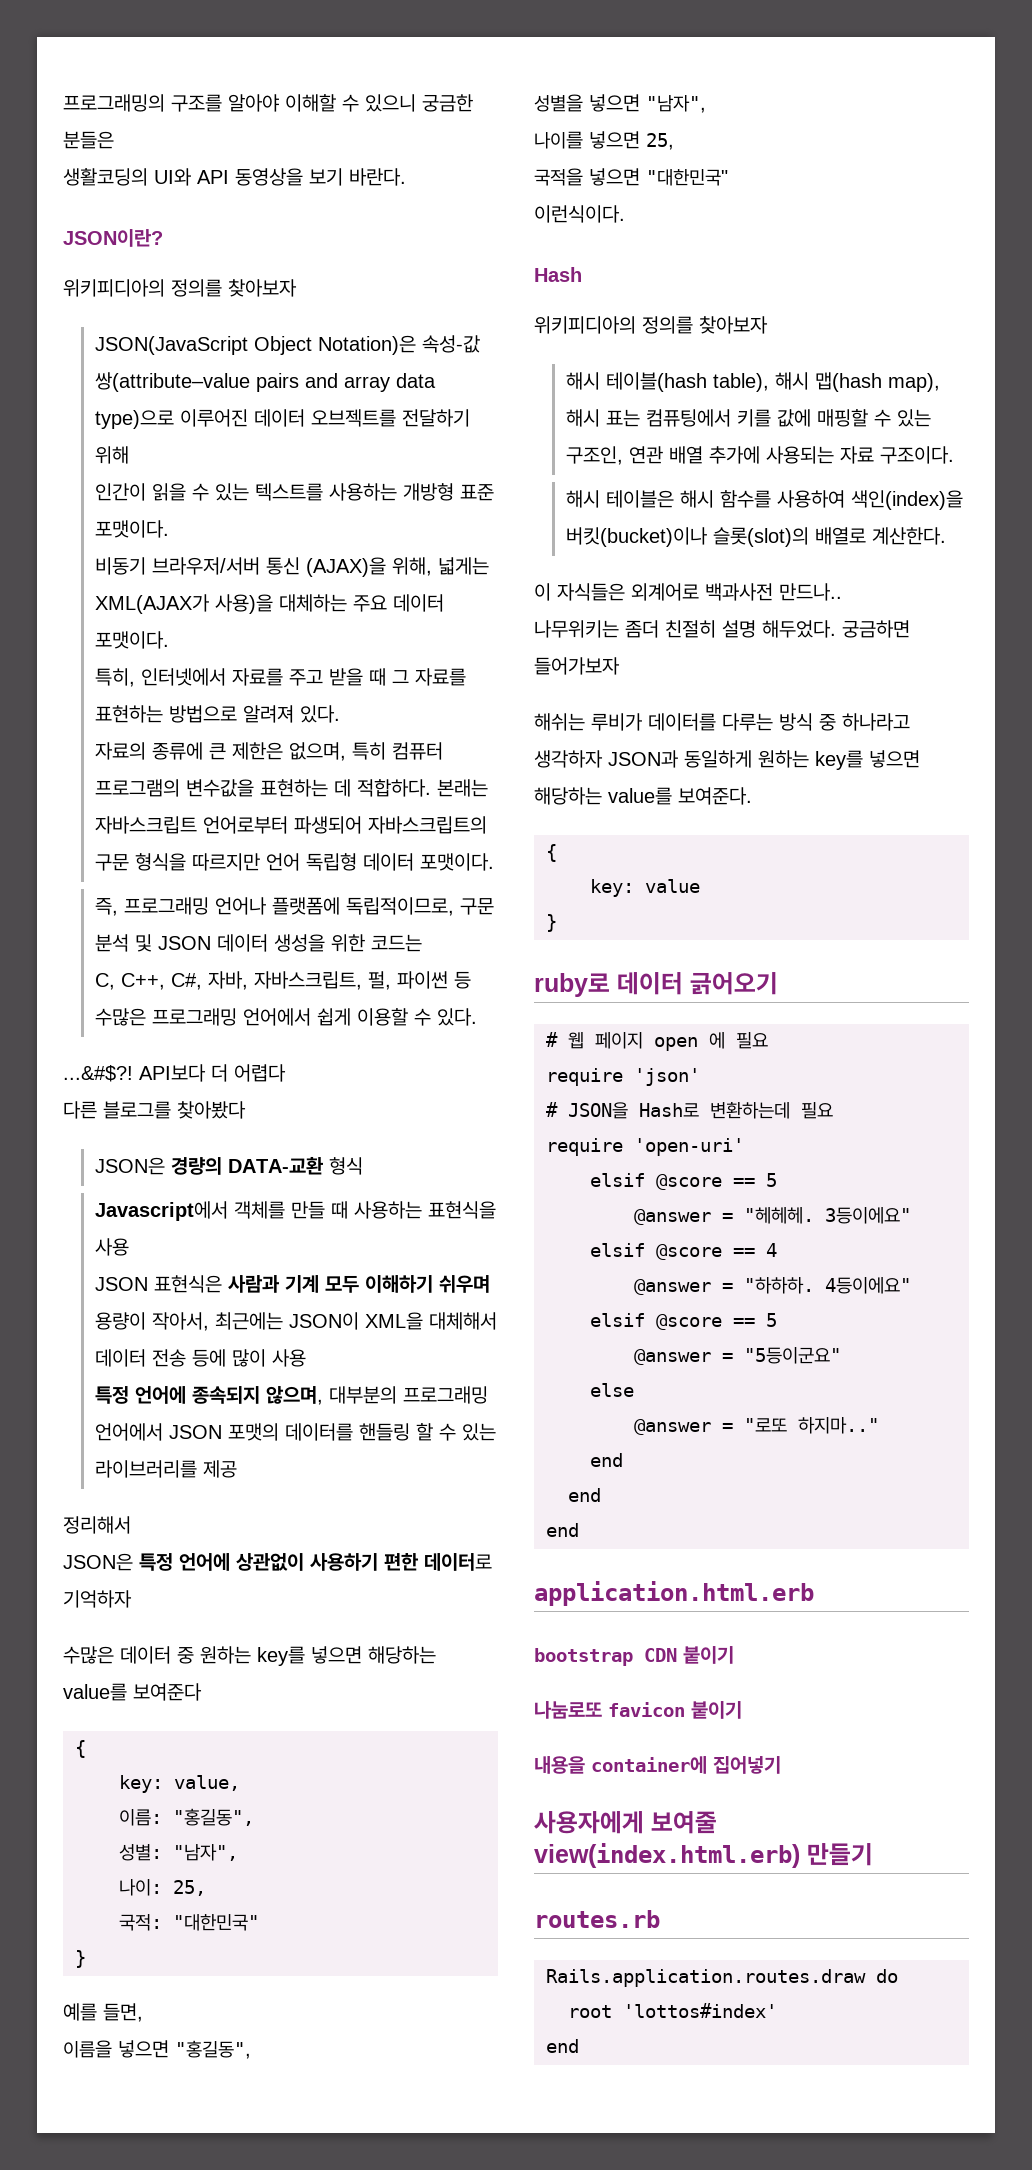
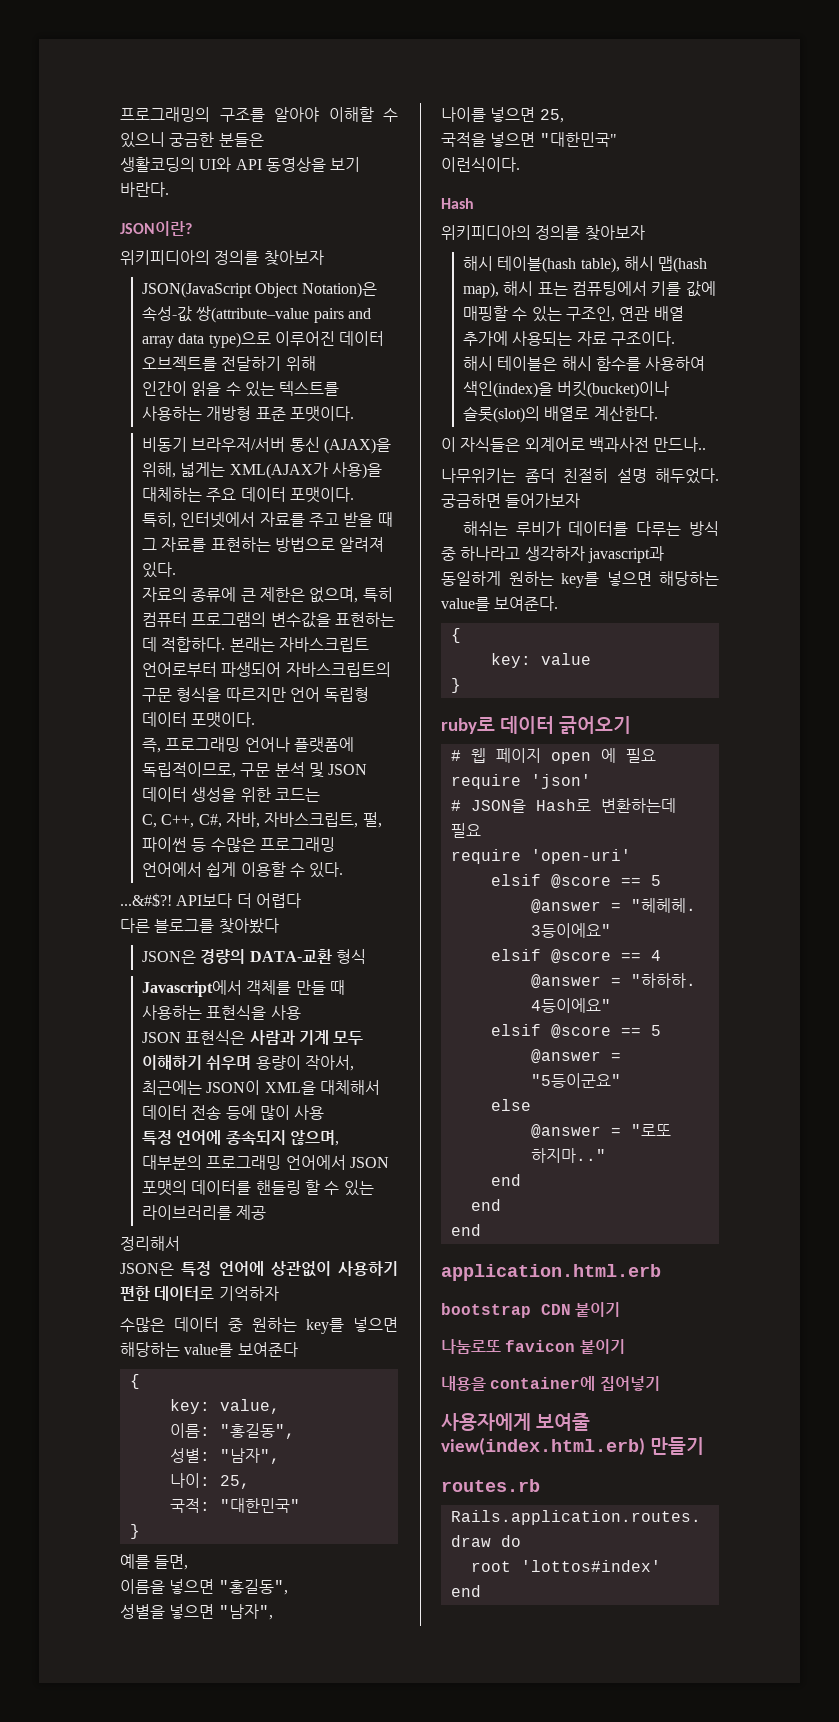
- 해쉬는 루비가 데이터를 다루는 방식 중 하나라고 생각하자 JSON과 동일하게 원하는 key를 넣으면 해당하는 value를 보여준다.
+ 해쉬는 루비가 데이터를 다루는 방식 중 하나라고 생각하자 javascript과 동일하게 원하는 key를 넣으면 해당하는 value를 보여준다.

